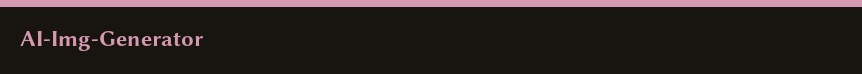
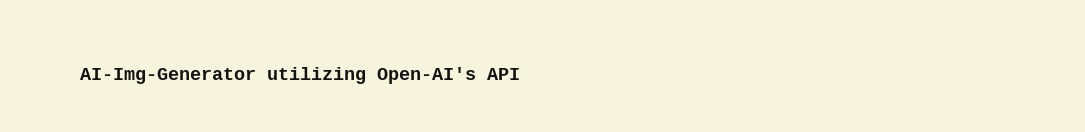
- AI-Img-Generator
+ AI-Img-Generator utilizing Open-AI's API

